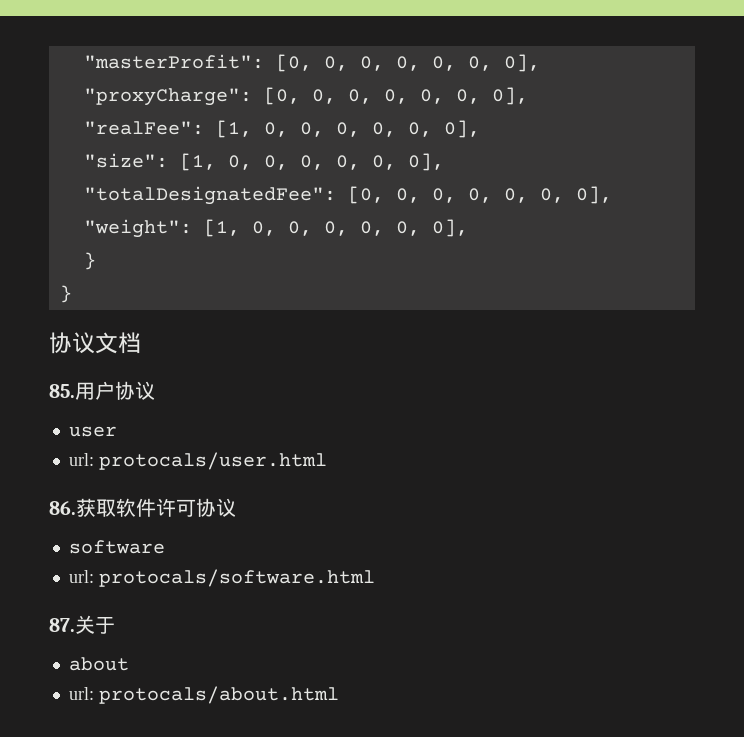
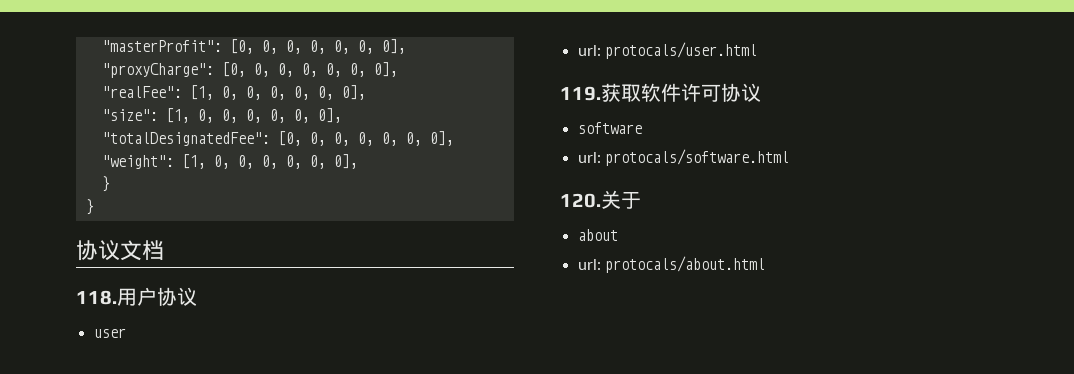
- 85.用户协议
+ 118.用户协议
- 86.获取软件许可协议
+ 119.获取软件许可协议
- 87.关于
+ 120.关于

